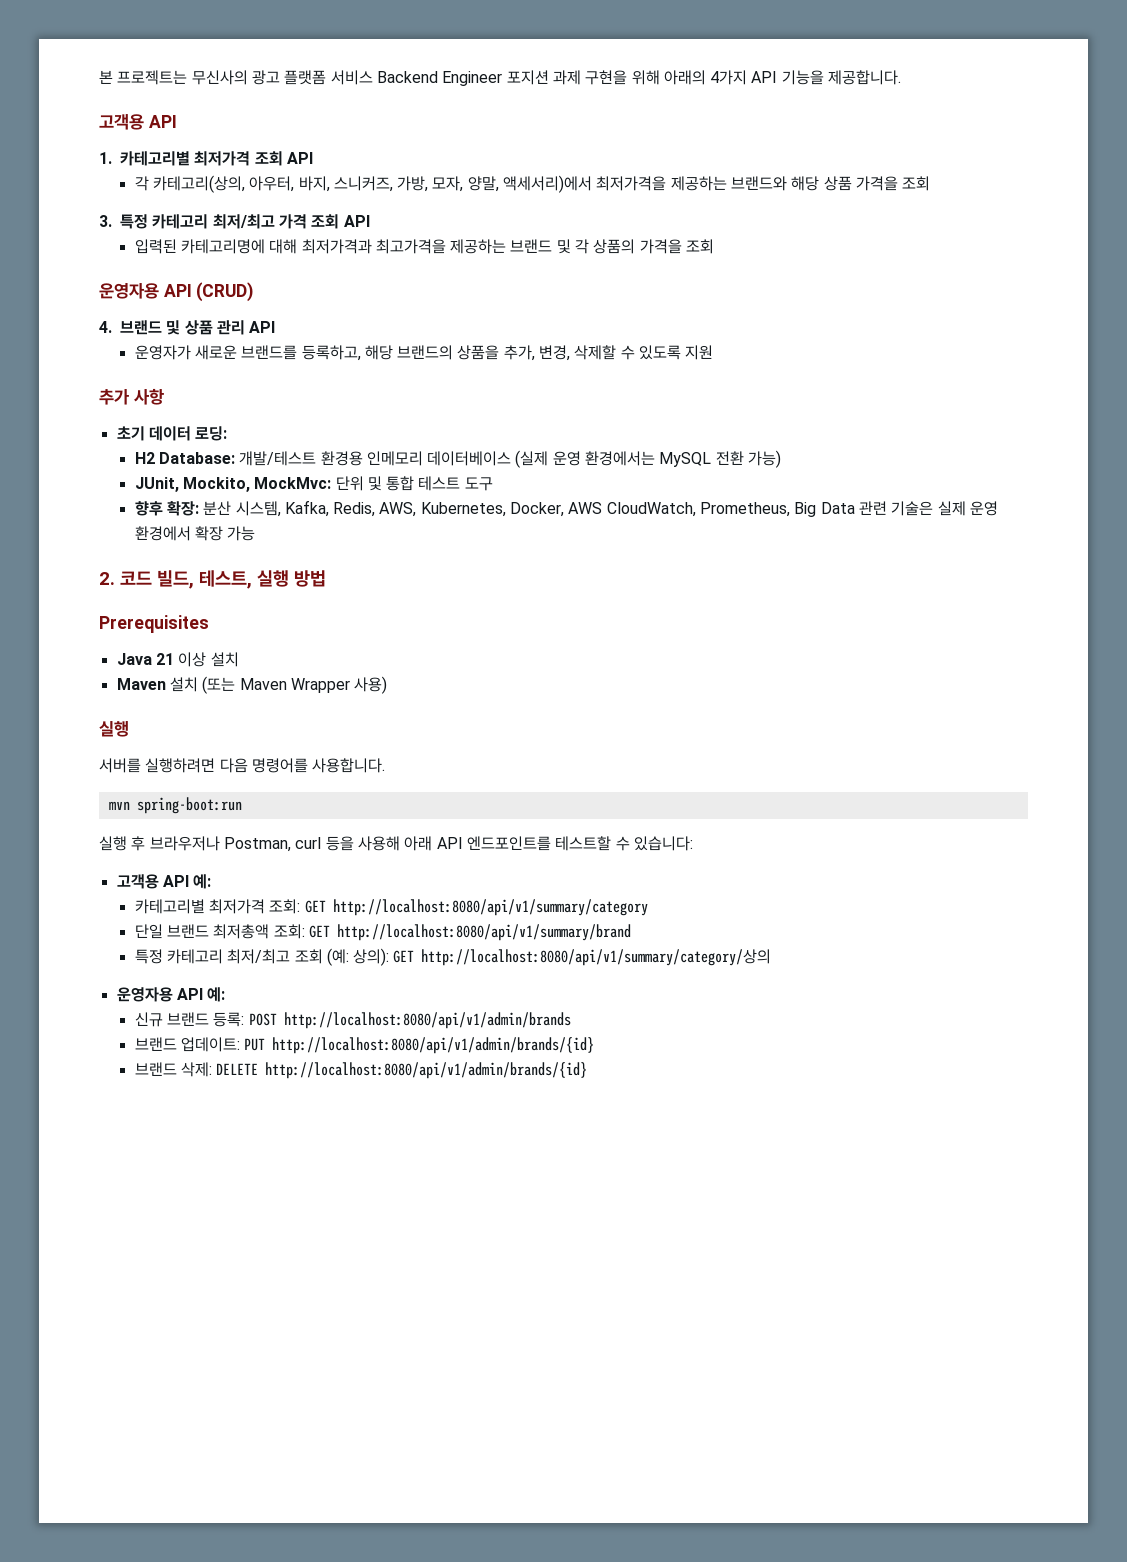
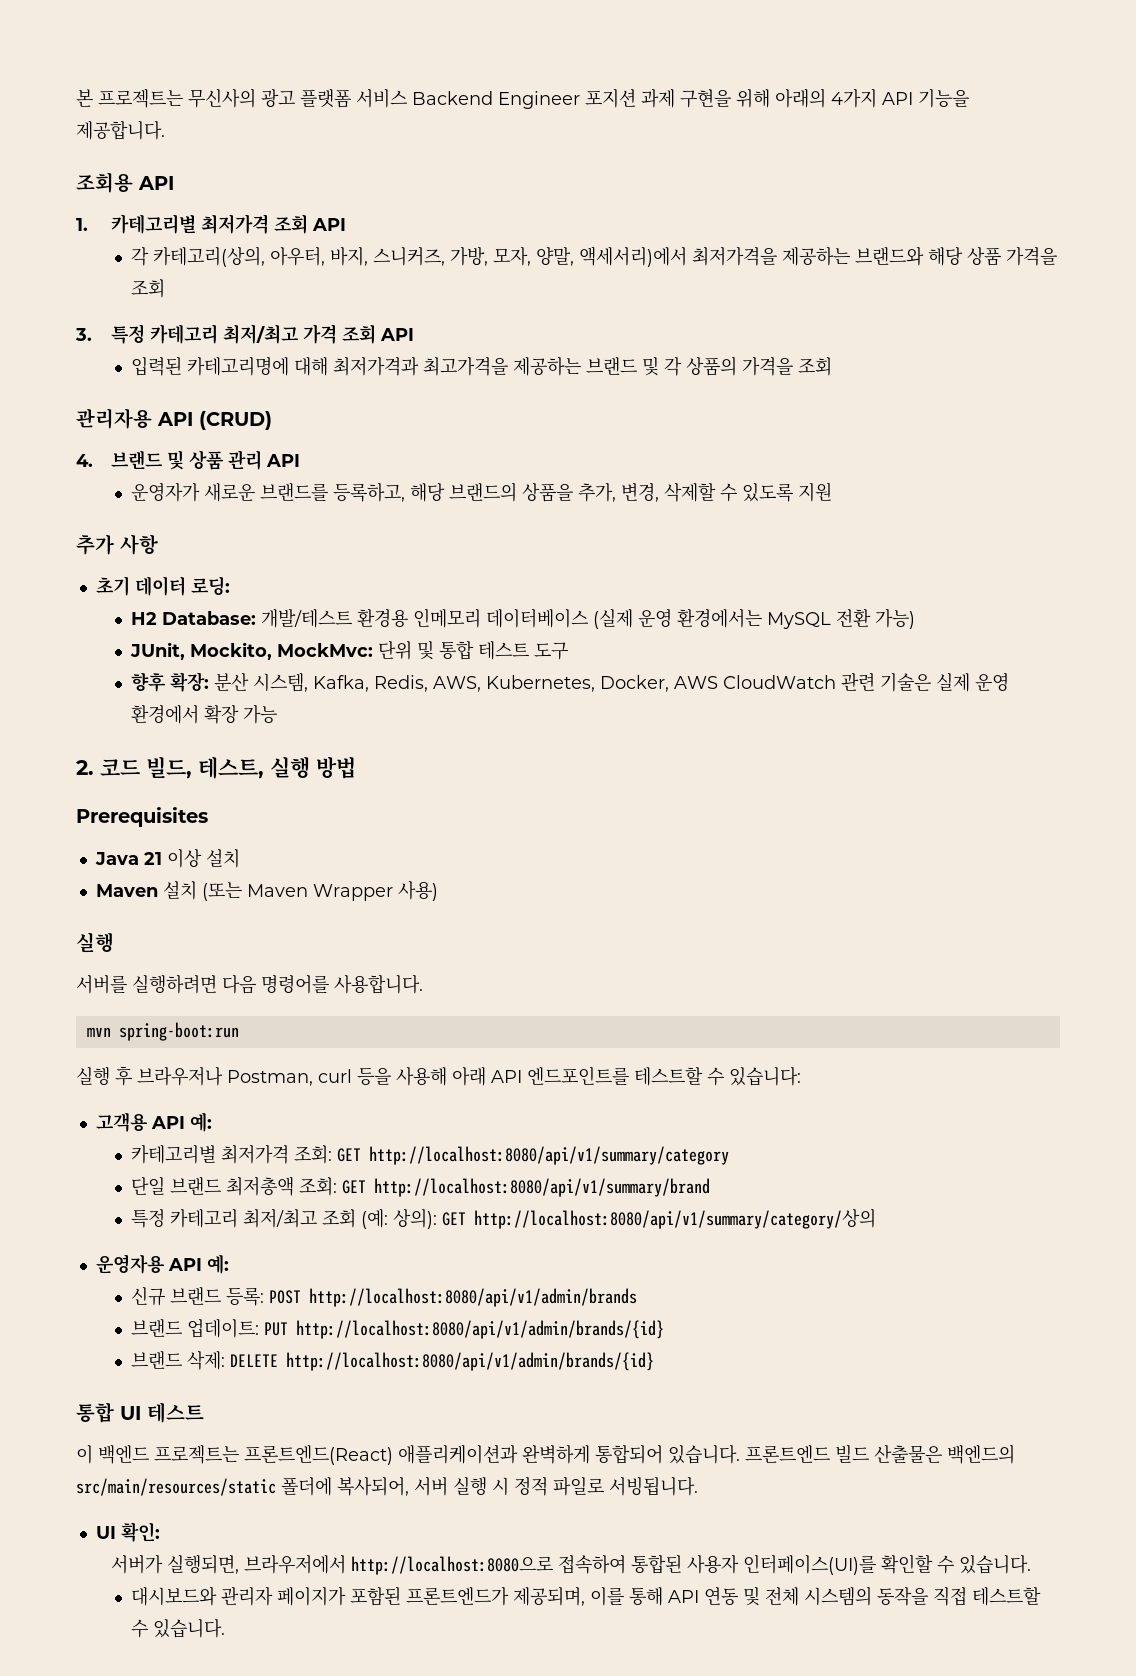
  본 프로젝트는 무신사의 광고 플랫폼 서비스 Backend Engineer 포지션 과제 구현을 위해 아래의 4가지 API 기능을 제공합니다.
- 고객용 API
+ 조회용 API
- 운영자용 API (CRUD)
+ 관리자용 API (CRUD)
- 향후 확장: 분산 시스템, Kafka, Redis, AWS, Kubernetes, Docker, AWS CloudWatch, Prometheus, Big Data 관련 기술은 실제 운영 환경에서 확장 가능
+ 향후 확장: 분산 시스템, Kafka, Redis, AWS, Kubernetes, Docker, AWS CloudWatch 관련 기술은 실제 운영 환경에서 확장 가능
+ 통합 UI 테스트
+ 이 백엔드 프로젝트는 프론트엔드(React) 애플리케이션과 완벽하게 통합되어 있습니다. 프론트엔드 빌드 산출물은 백엔드의 src/main/resources/static 폴더에 복사되어, 서버 실행 시 정적 파일로 서빙됩니다.
+ UI 확인:
+ 서버가 실행되면, 브라우저에서 http://localhost:8080으로 접속하여 통합된 사용자 인터페이스(UI)를 확인할 수 있습니다.
+ 대시보드와 관리자 페이지가 포함된 프론트엔드가 제공되며, 이를 통해 API 연동 및 전체 시스템의 동작을 직접 테스트할 수 있습니다.

